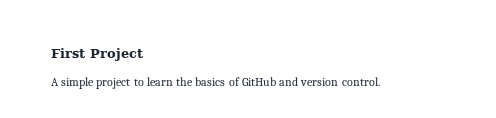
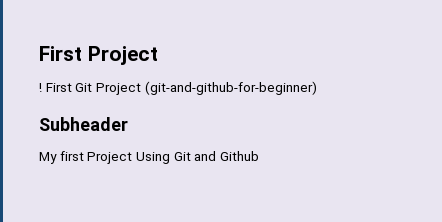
- A simple project to learn the basics of GitHub and version control.
+ ! First Git Project (git-and-github-for-beginner)
+ Subheader
+ My first Project Using Git and Github

